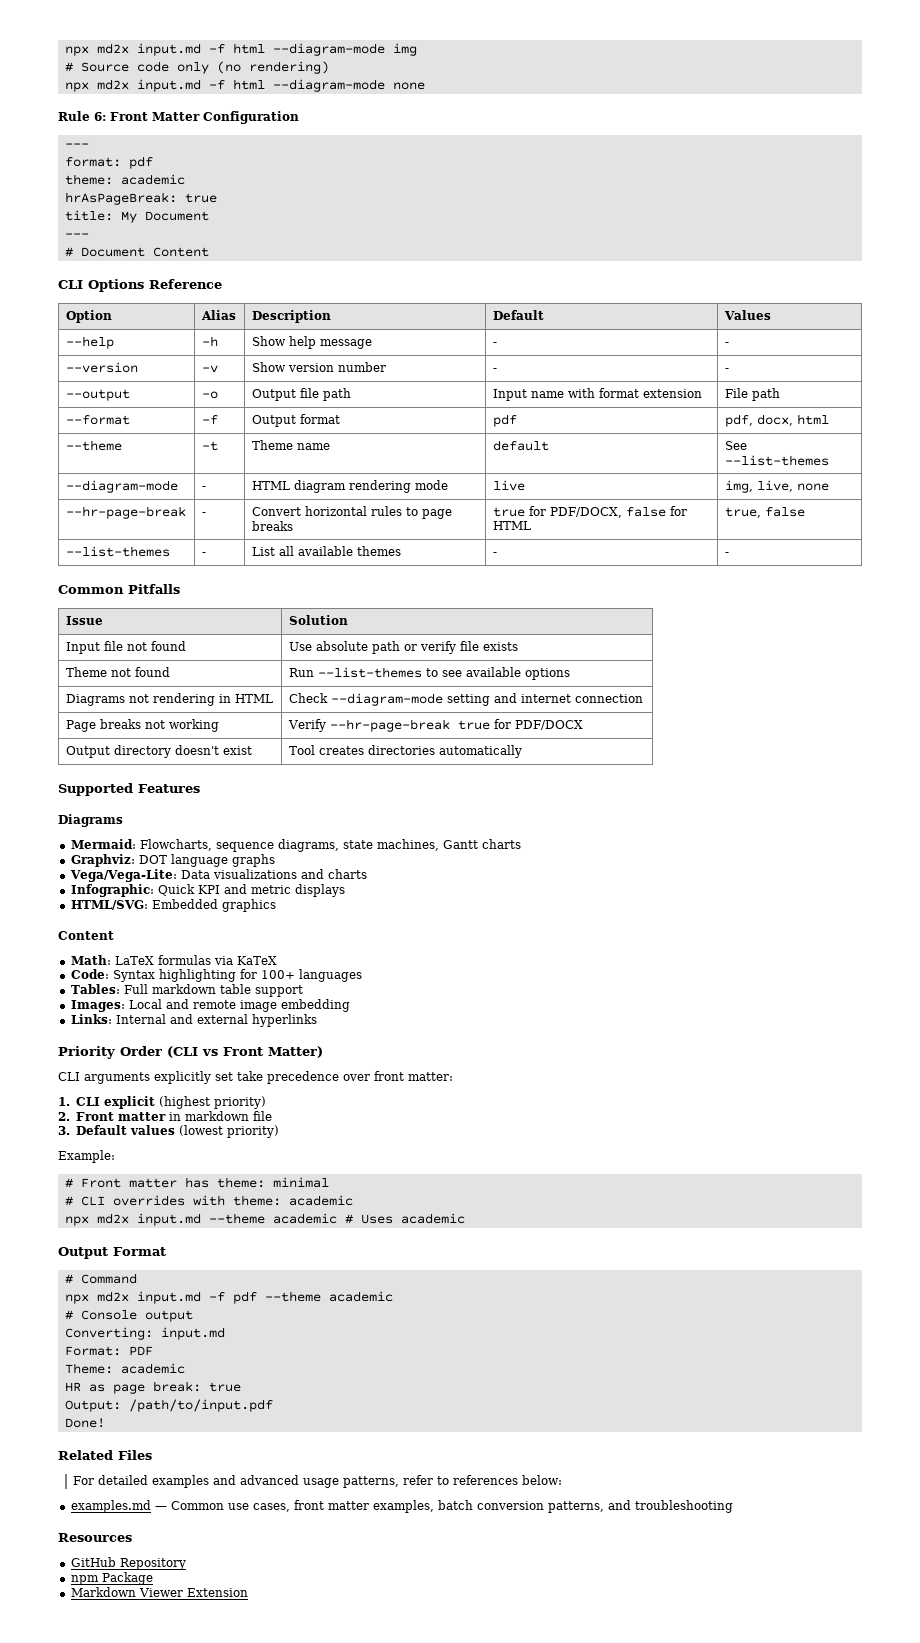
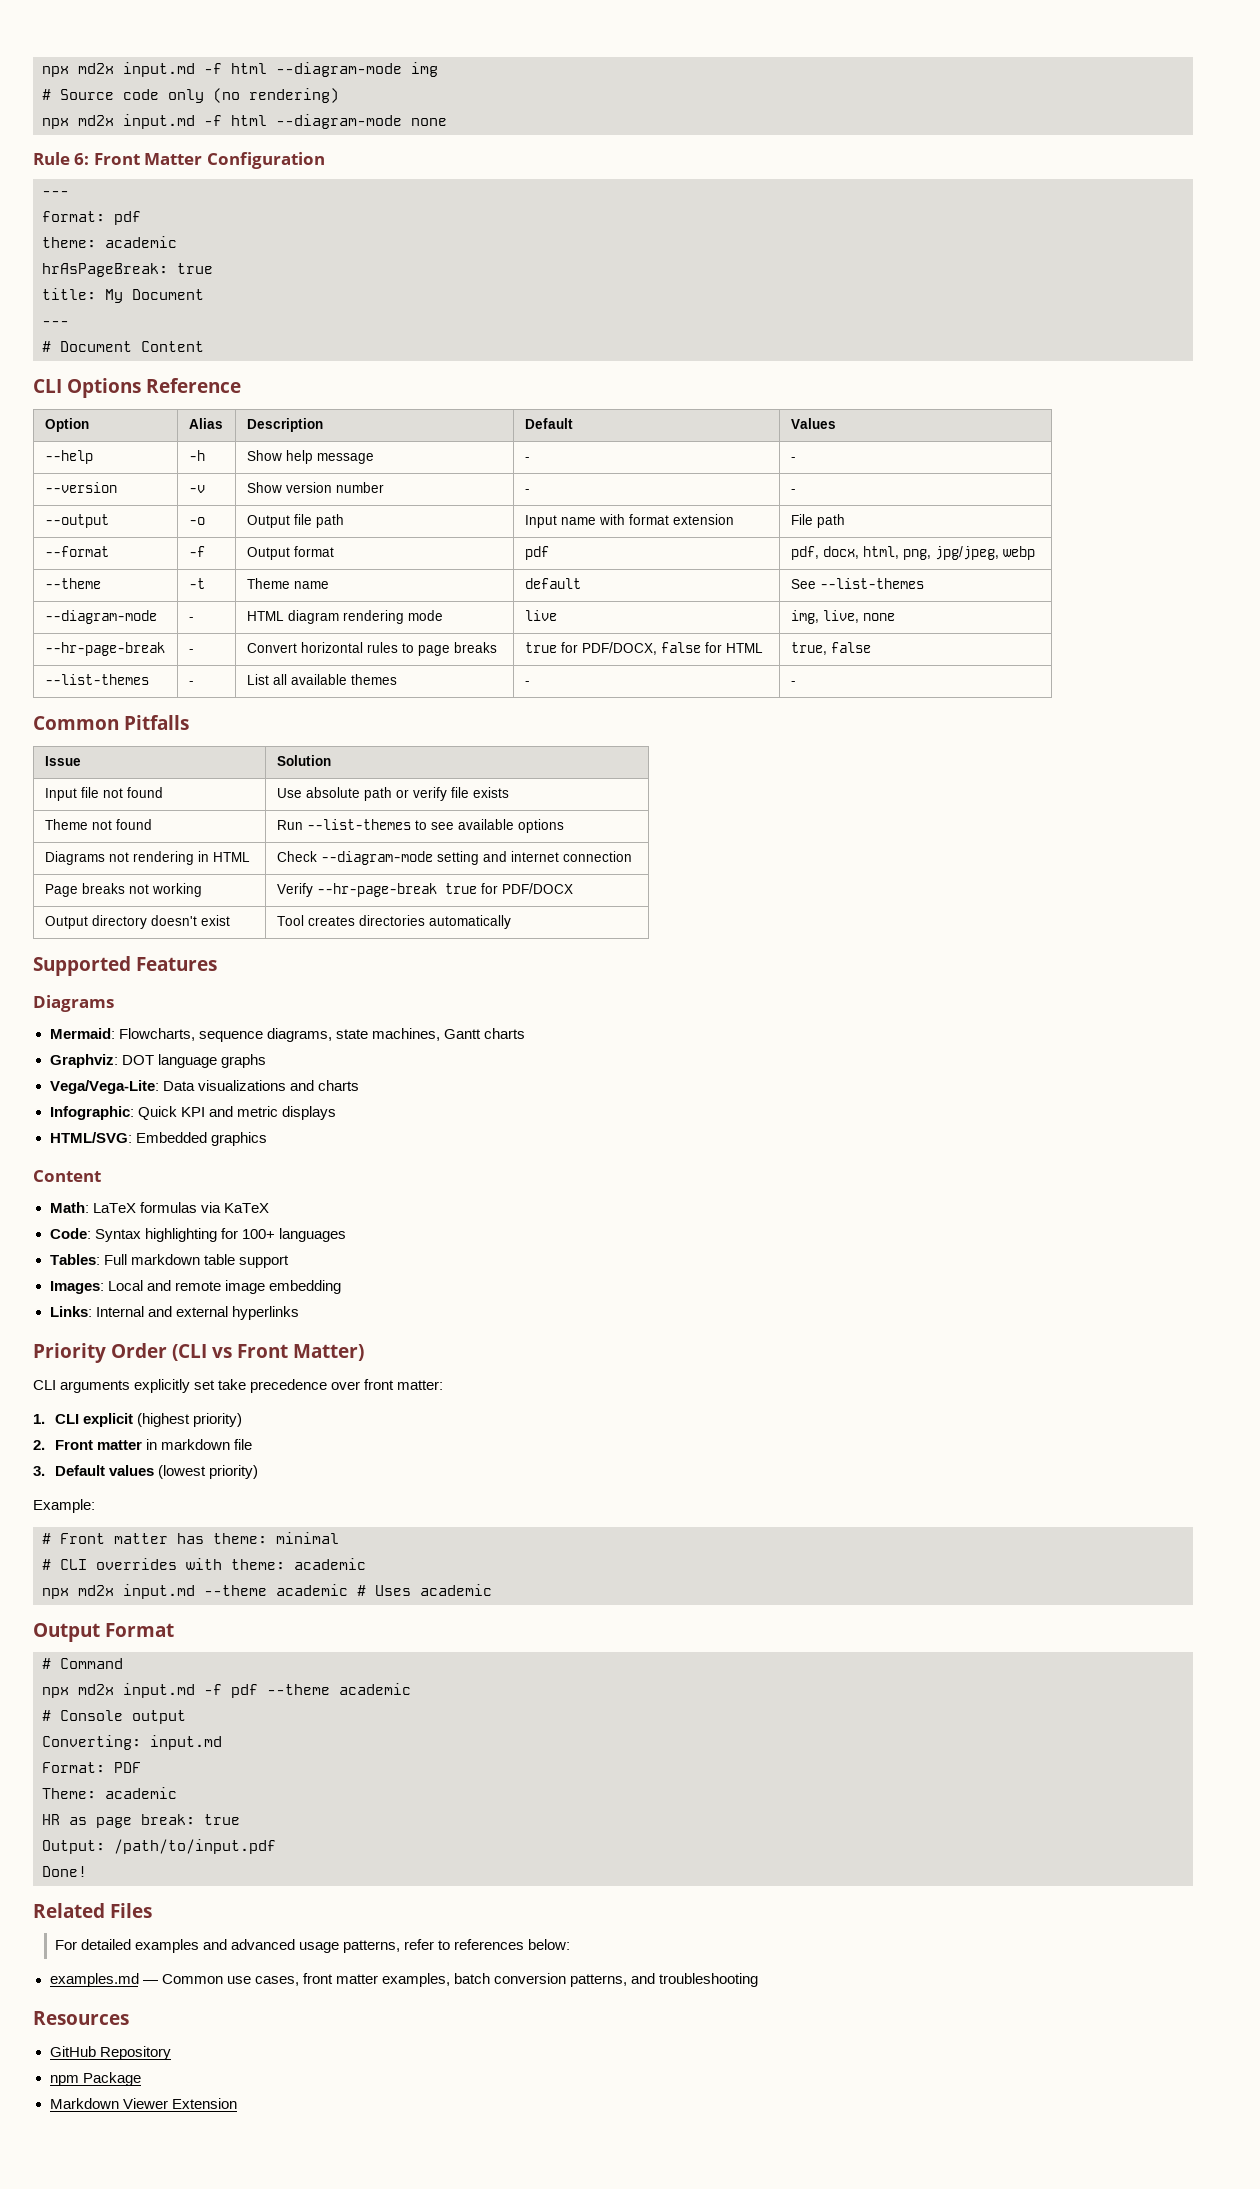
- --format | -f | Output format | pdf | pdf, docx, html
+ --format | -f | Output format | pdf | pdf, docx, html, png, jpg/jpeg, webp

